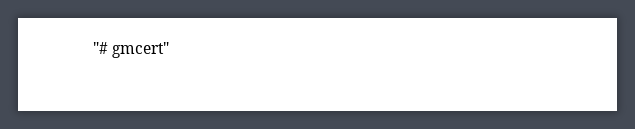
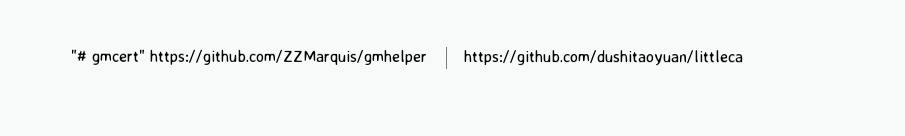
- "# gmcert"
+ "# gmcert" https://github.com/ZZMarquis/gmhelper https://github.com/dushitaoyuan/littleca

